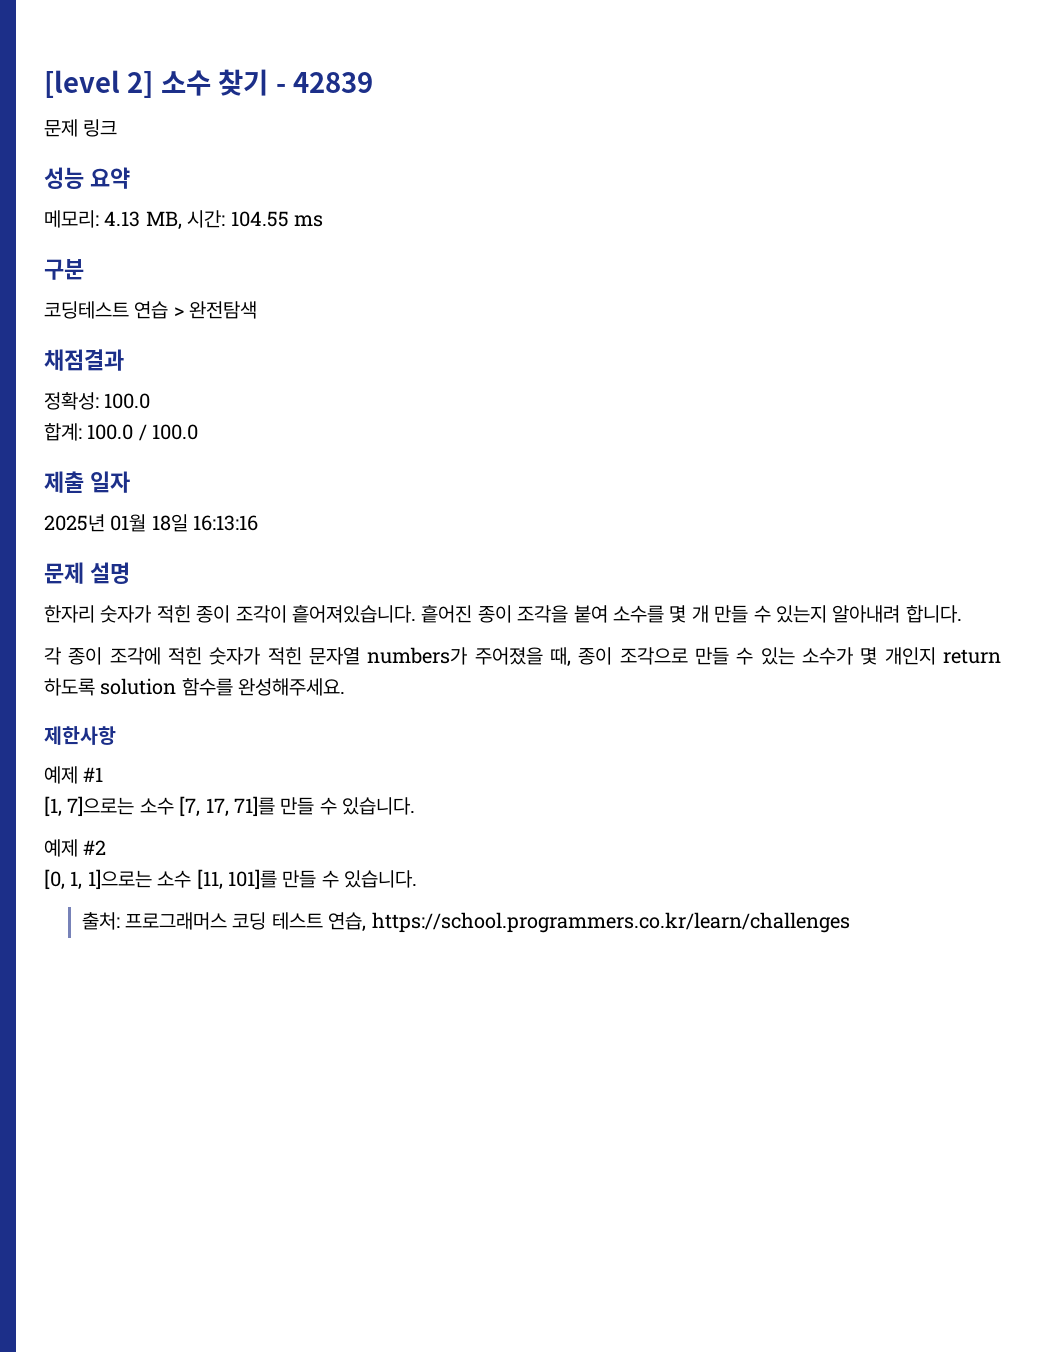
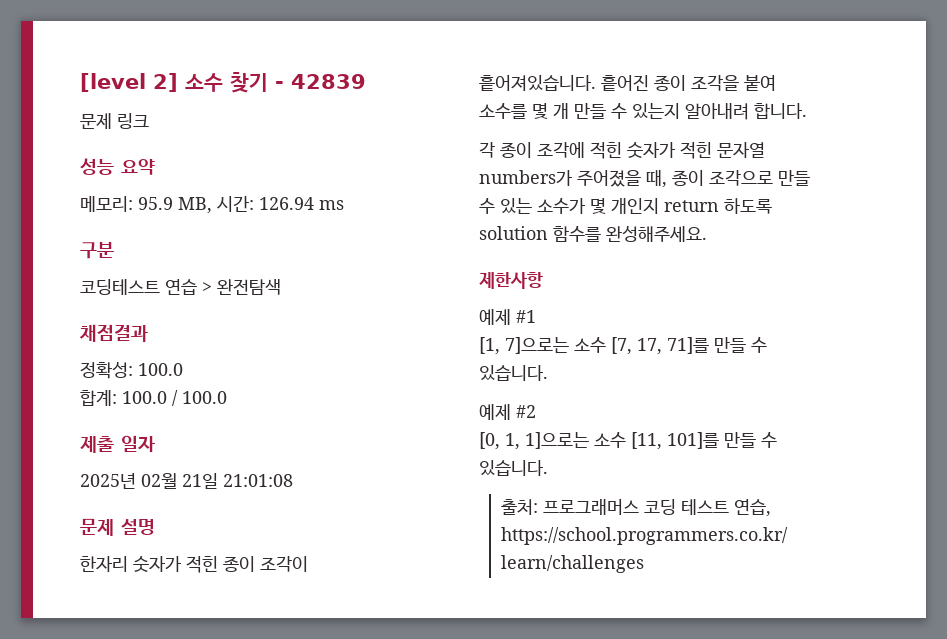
- 메모리: 4.13 MB, 시간: 104.55 ms
+ 메모리: 95.9 MB, 시간: 126.94 ms
- 2025년 01월 18일 16:13:16
+ 2025년 02월 21일 21:01:08

